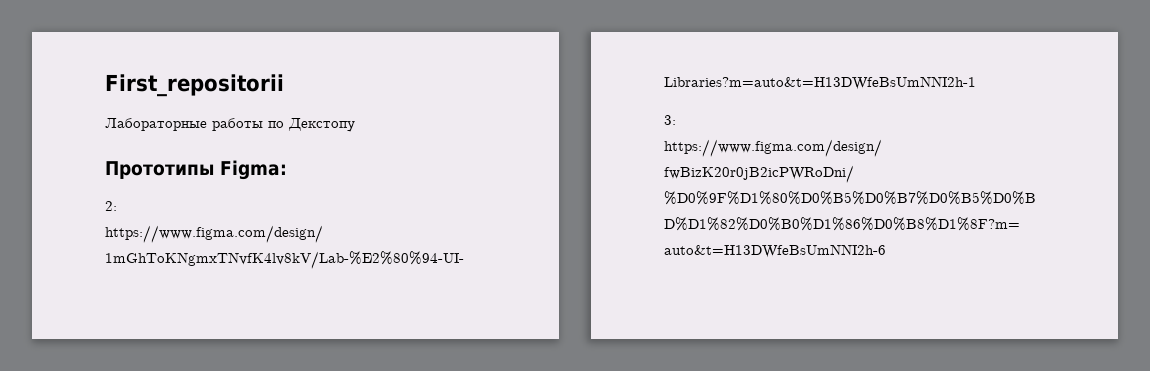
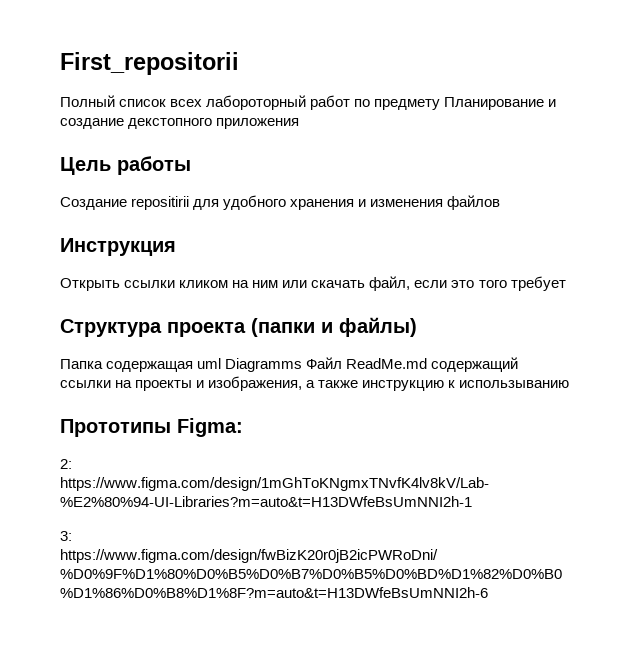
- Лабораторные работы по Декстопу
+ Полный список всех лабороторный работ по предмету Планирование и создание декстопного приложения
+ Цель работы
+ Создание repositirii для удобного хранения и изменения файлов
+ Инструкция
+ Открыть ссылки кликом на ним или скачать файл, если это того требует
+ Структура проекта (папки и файлы)
+ Папка содержащая uml Diagramms Файл ReadMe.md содержащий ссылки на проекты и изображения, а также инструкцию к использыванию

